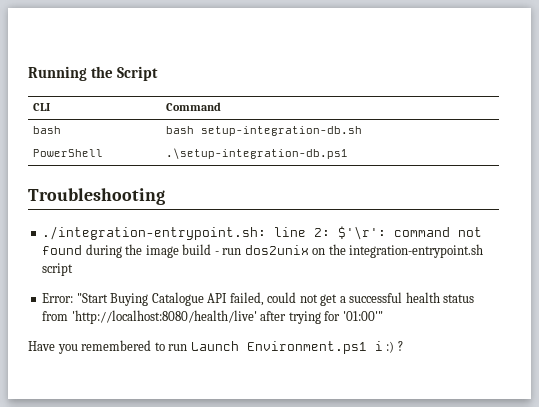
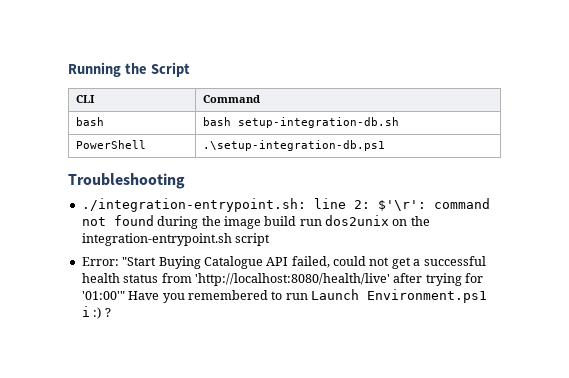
- ./integration-entrypoint.sh: line 2: $'\r': command not found during the image build - run dos2unix on the integration-entrypoint.sh script
+ ./integration-entrypoint.sh: line 2: $'\r': command not found during the image build run dos2unix on the integration-entrypoint.sh script
- Error: "Start Buying Catalogue API failed, could not get a successful health status from 'http://localhost:8080/health/live' after trying for '01:00'"
- Have you remembered to run Launch Environment.ps1 i :) ?
+ Error: "Start Buying Catalogue API failed, could not get a successful health status from 'http://localhost:8080/health/live' after trying for '01:00'" Have you remembered to run Launch Environment.ps1 i :) ?

